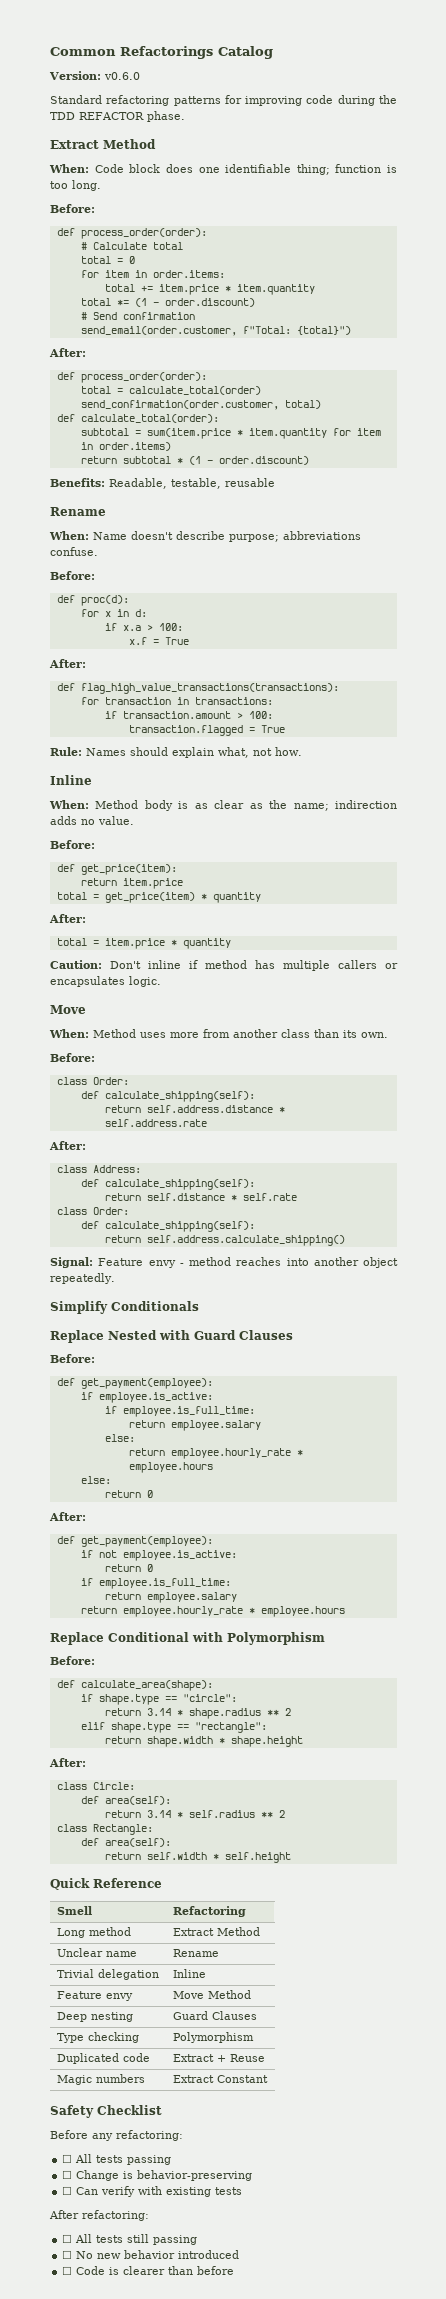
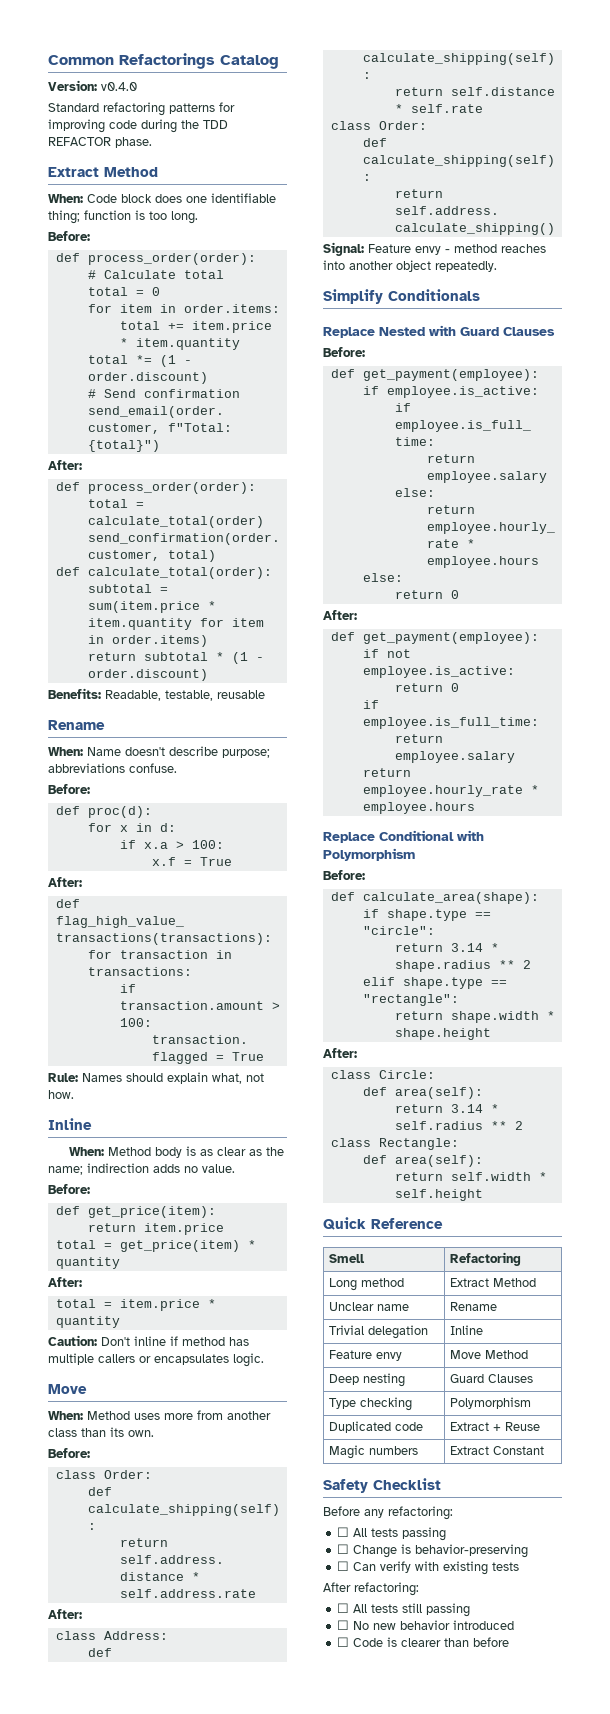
- Version: v0.6.0
+ Version: v0.4.0

